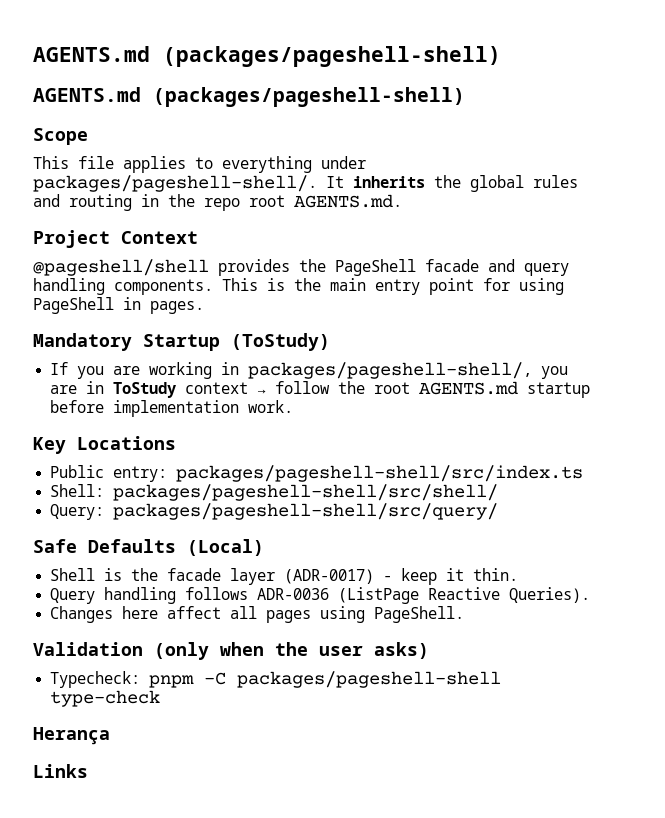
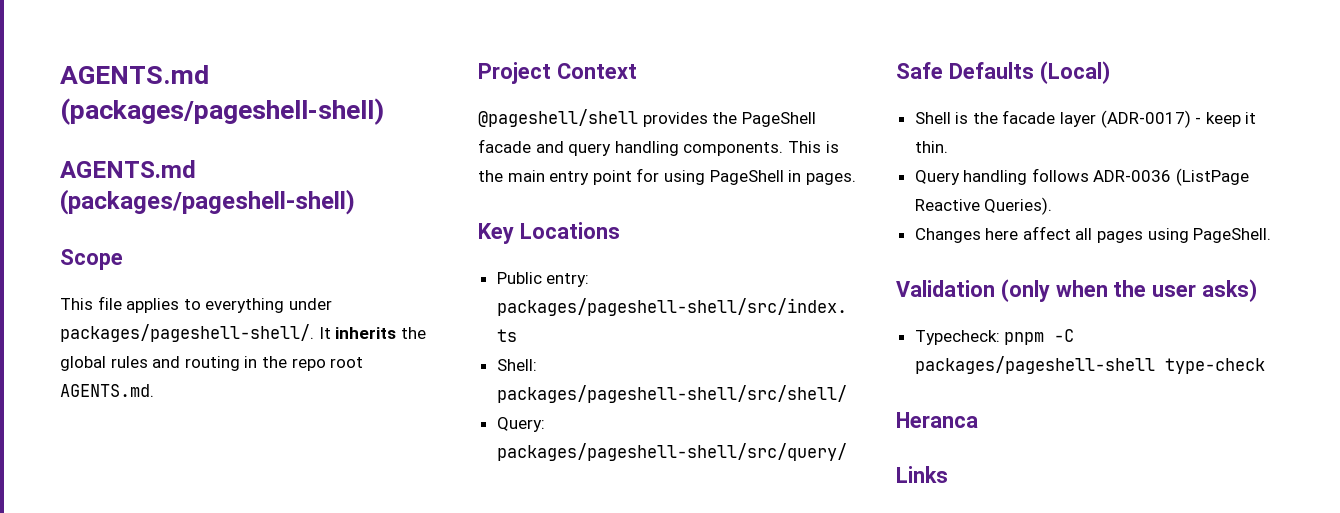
- Mandatory Startup (ToStudy)
- If you are working in packages/pageshell-shell/, you are in ToStudy context → follow the root AGENTS.md startup before implementation work.
- Herança
+ Heranca

